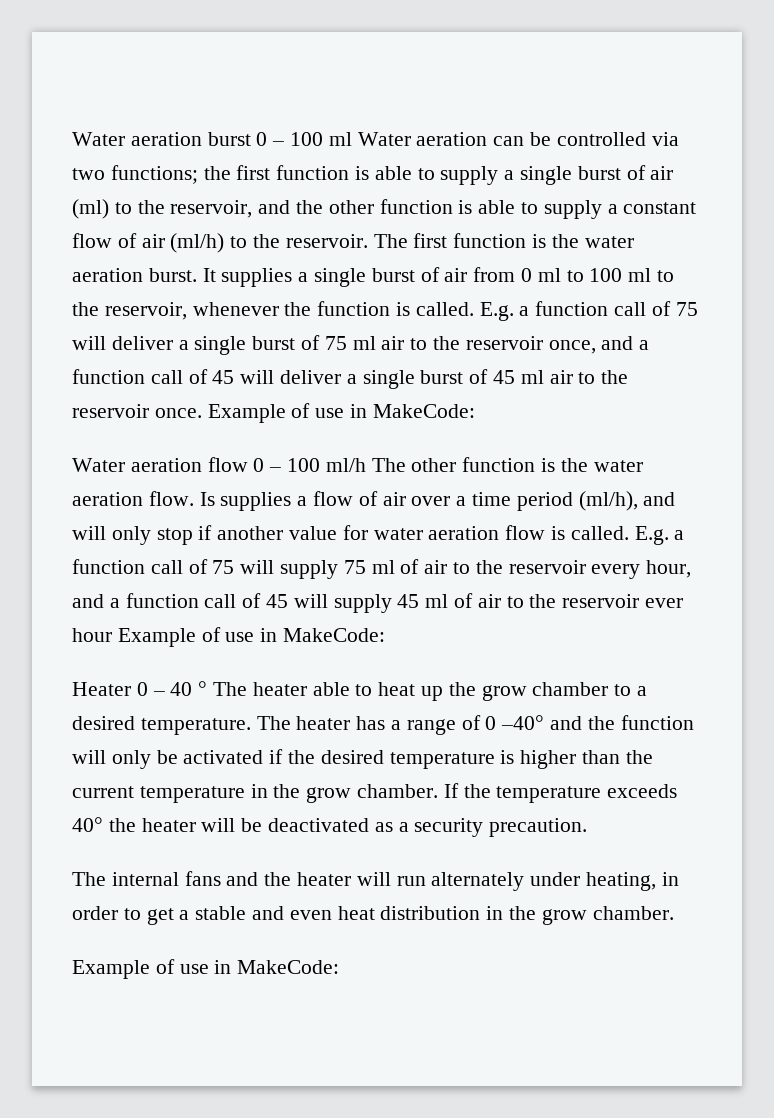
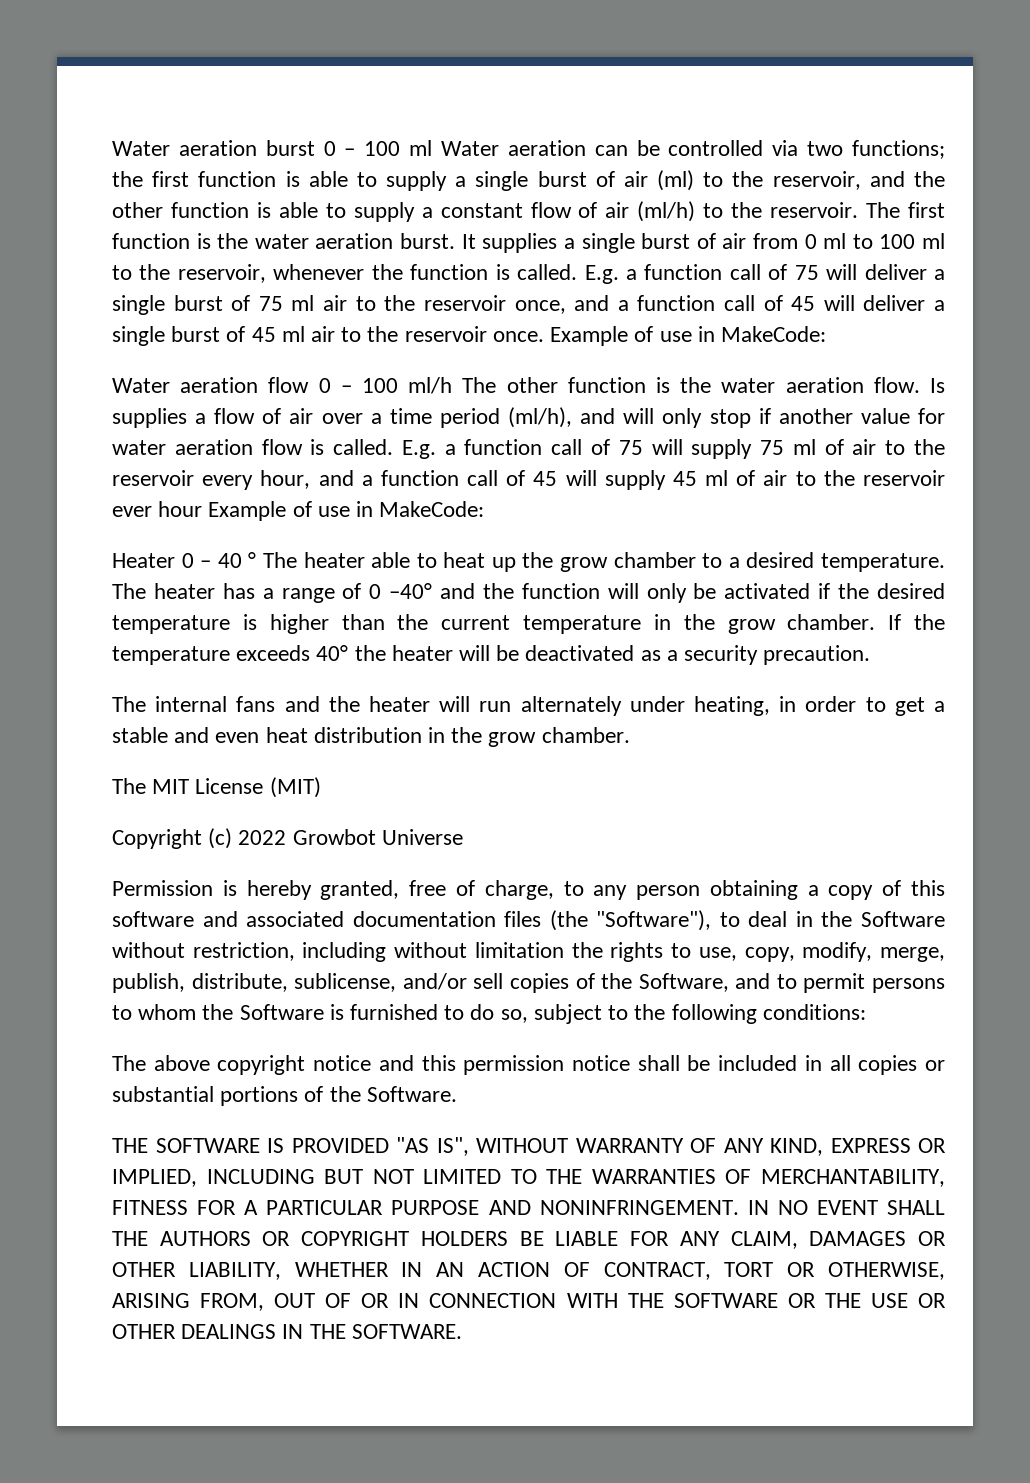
  The internal fans and the heater will run alternately under heating, in order to get a stable and even heat distribution in the grow chamber.
- Example of use in MakeCode:
+ The MIT License (MIT)
+ Copyright (c) 2022 Growbot Universe
+ Permission is hereby granted, free of charge, to any person obtaining a copy of this software and associated documentation files (the "Software"), to deal in the Software without restriction, including without limitation the rights to use, copy, modify, merge, publish, distribute, sublicense, and/or sell copies of the Software, and to permit persons to whom the Software is furnished to do so, subject to the following conditions:
+ The above copyright notice and this permission notice shall be included in all copies or substantial portions of the Software.
+ THE SOFTWARE IS PROVIDED "AS IS", WITHOUT WARRANTY OF ANY KIND, EXPRESS OR IMPLIED, INCLUDING BUT NOT LIMITED TO THE WARRANTIES OF MERCHANTABILITY, FITNESS FOR A PARTICULAR PURPOSE AND NONINFRINGEMENT. IN NO EVENT SHALL THE AUTHORS OR COPYRIGHT HOLDERS BE LIABLE FOR ANY CLAIM, DAMAGES OR OTHER LIABILITY, WHETHER IN AN ACTION OF CONTRACT, TORT OR OTHERWISE, ARISING FROM, OUT OF OR IN CONNECTION WITH THE SOFTWARE OR THE USE OR OTHER DEALINGS IN THE SOFTWARE.

